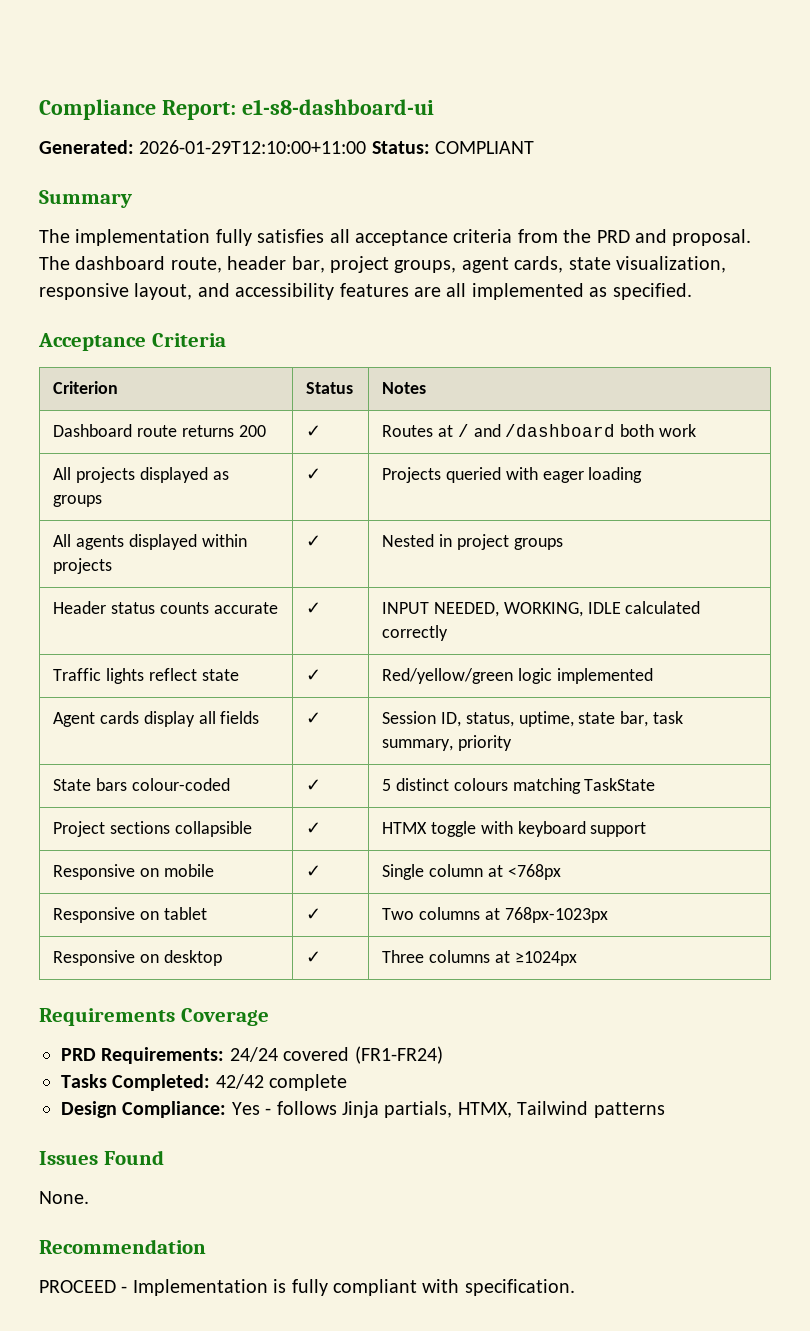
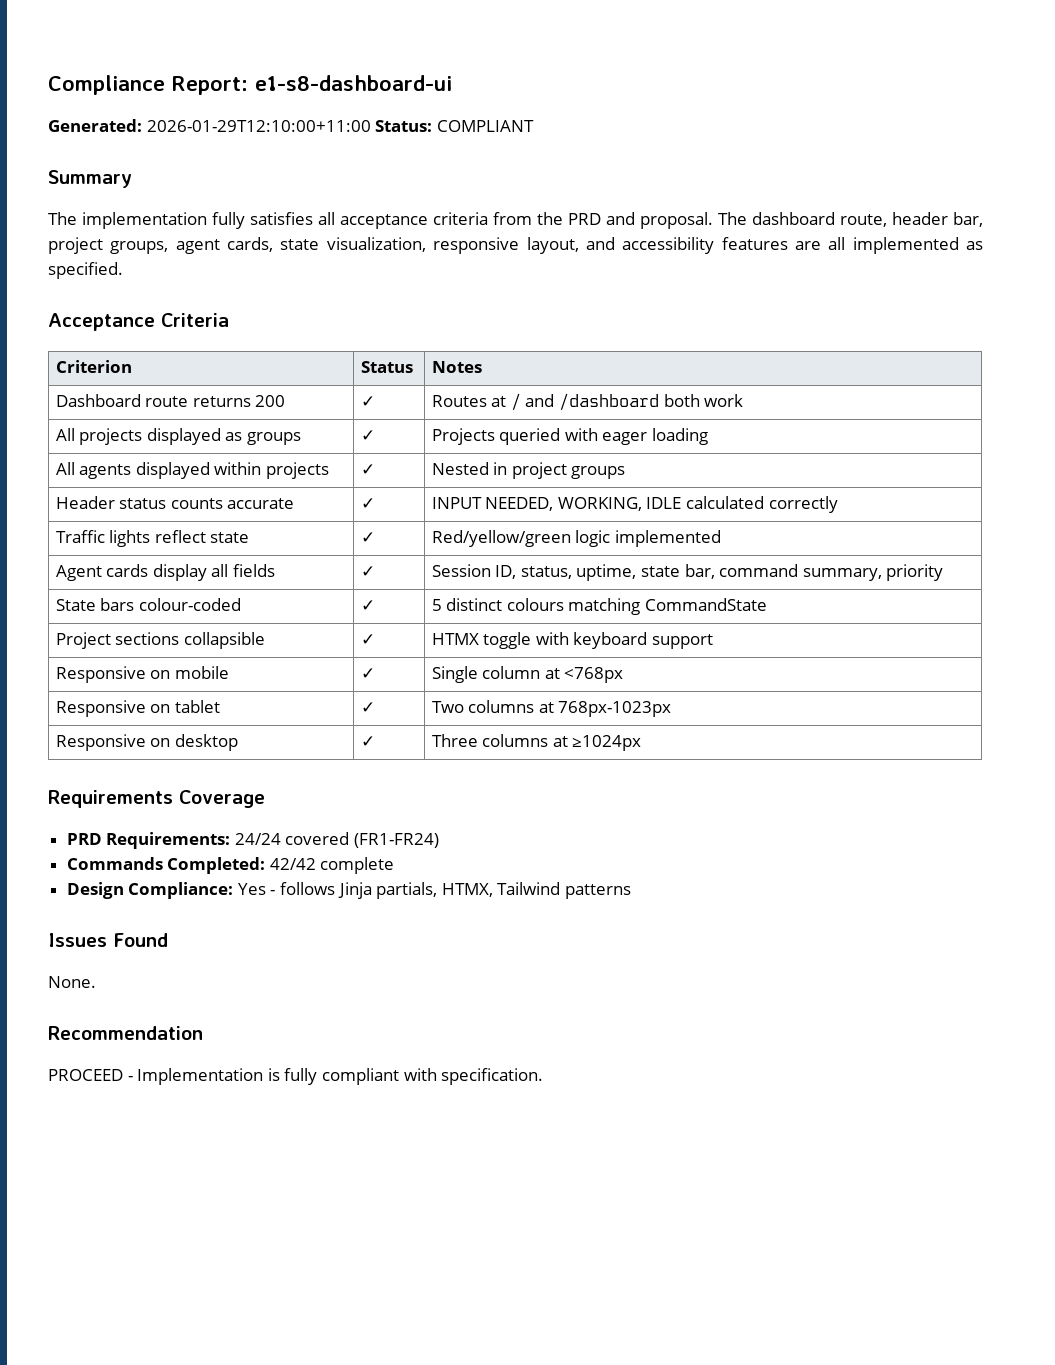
- Agent cards display all fields | ✓ | Session ID, status, uptime, state bar, task summary, priority
+ Agent cards display all fields | ✓ | Session ID, status, uptime, state bar, command summary, priority
- State bars colour-coded | ✓ | 5 distinct colours matching TaskState
+ State bars colour-coded | ✓ | 5 distinct colours matching CommandState
- Tasks Completed: 42/42 complete
+ Commands Completed: 42/42 complete

